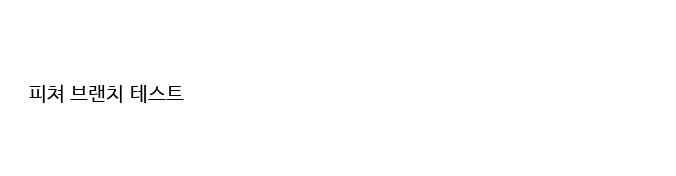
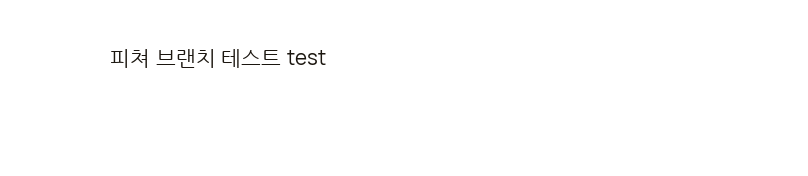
- 피쳐 브랜치 테스트
+ 피쳐 브랜치 테스트 test

